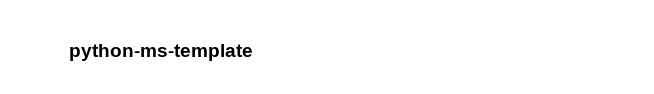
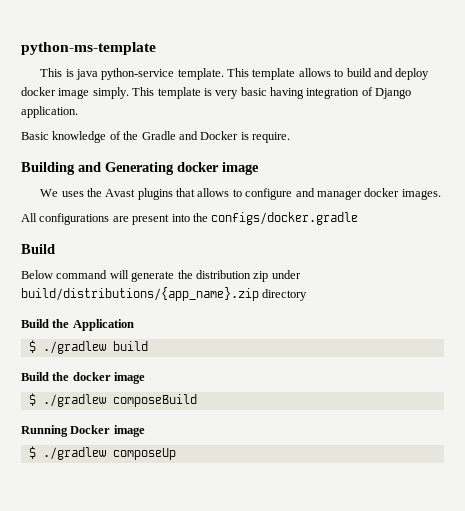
+ This is java python-service template. This template allows to build and deploy docker image simply. This template is very basic having integration of Django application.
+ Basic knowledge of the Gradle and Docker is require.
+ Building and Generating docker image
+ We uses the Avast plugins that allows to configure and manager docker images.
+ All configurations are present into the configs/docker.gradle
+ Build
+ Below command will generate the distribution zip under build/distributions/{app_name}.zip directory
+ Build the Application
+ $ ./gradlew build
+ Build the docker image
+ $ ./gradlew composeBuild
+ Running Docker image
+ $ ./gradlew composeUp

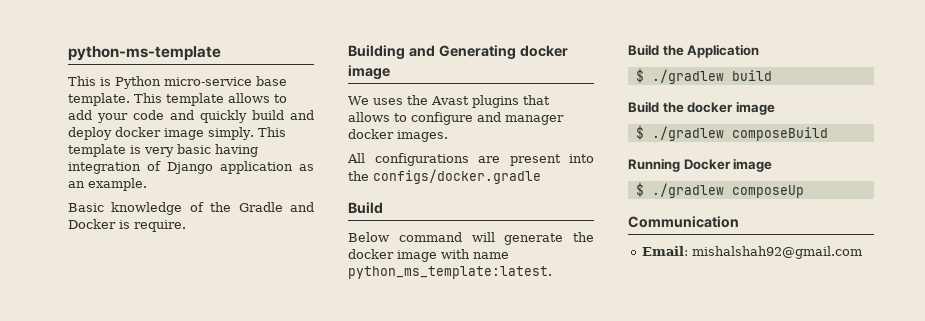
- This is java python-service template.
+ This is Python micro-service base template.
- This template allows to build and deploy docker image simply.
+ This template allows to add your code and quickly build and deploy docker image simply.
- This template is very basic having integration of Django application.
+ This template is very basic having integration of Django application as an example.
- Below command will generate the distribution zip under build/distributions/{app_name}.zip directory
+ Below command will generate the docker image with name python_ms_template:latest.
+ Communication
+ Email: mishalshah92@gmail.com

